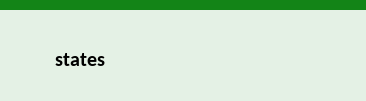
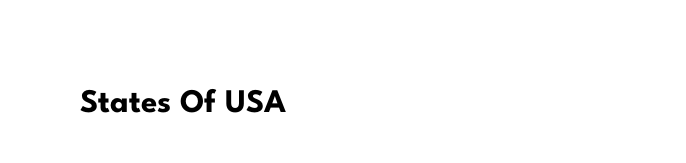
- states
+ States Of USA

